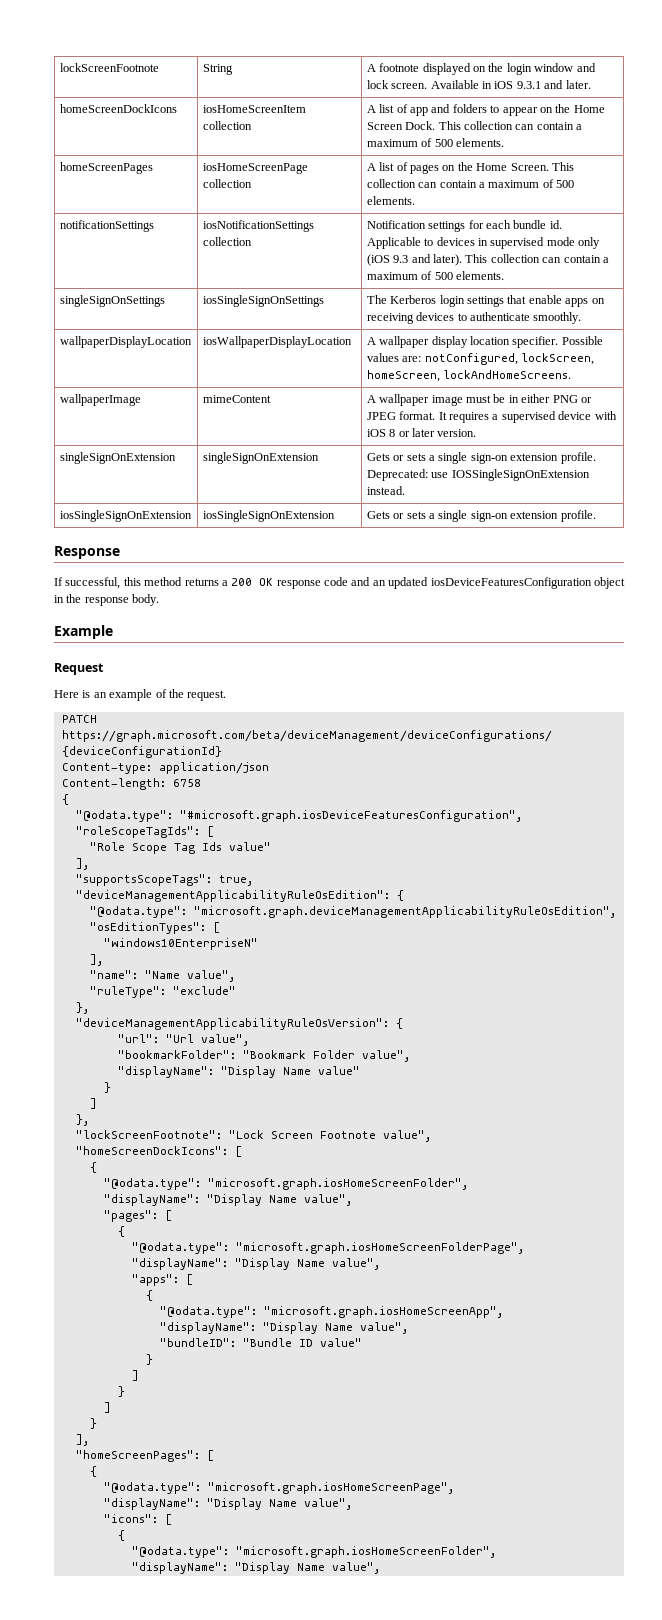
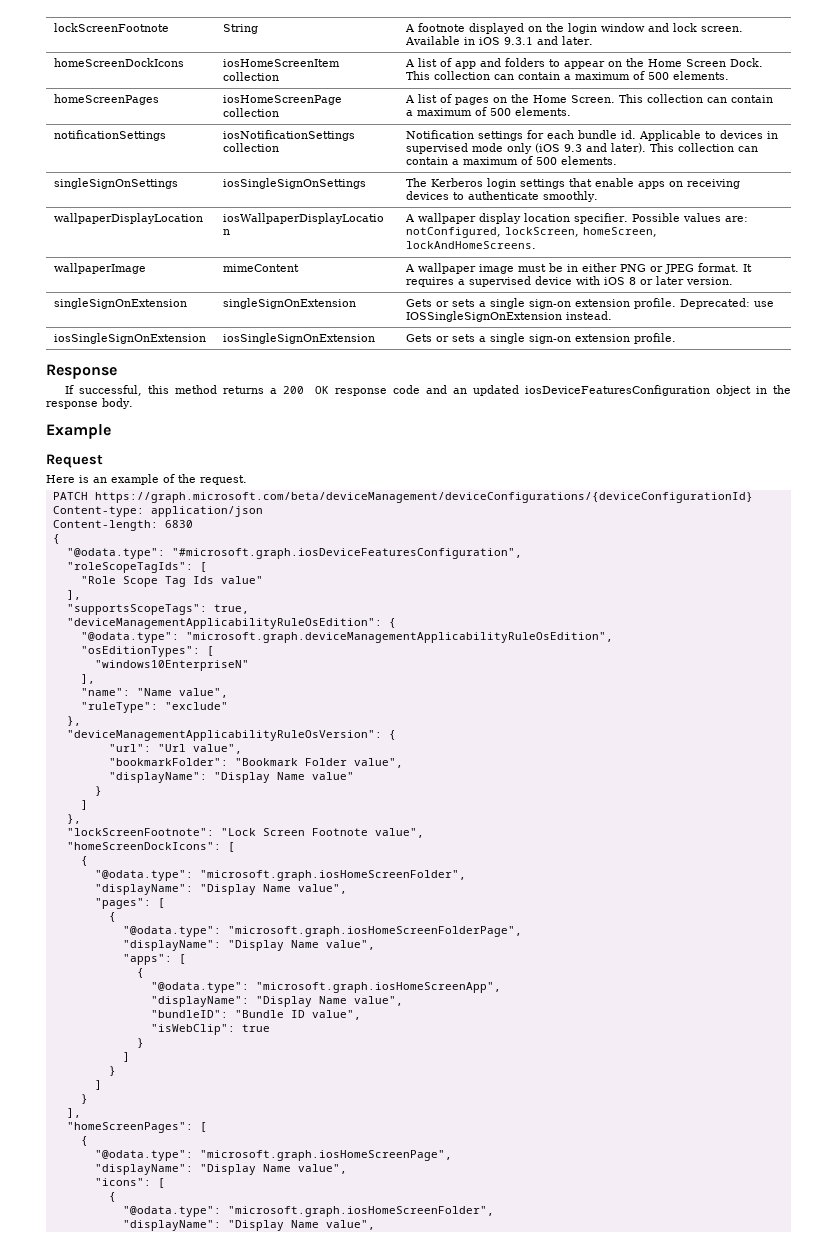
- Content-length: 6758
+ Content-length: 6830
- "bundleID": "Bundle ID value"
+ "bundleID": "Bundle ID value",
+ "isWebClip": true

